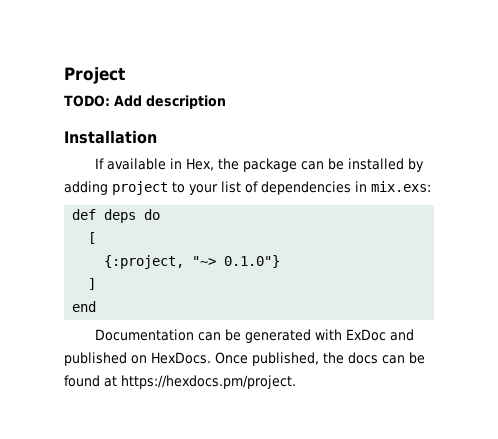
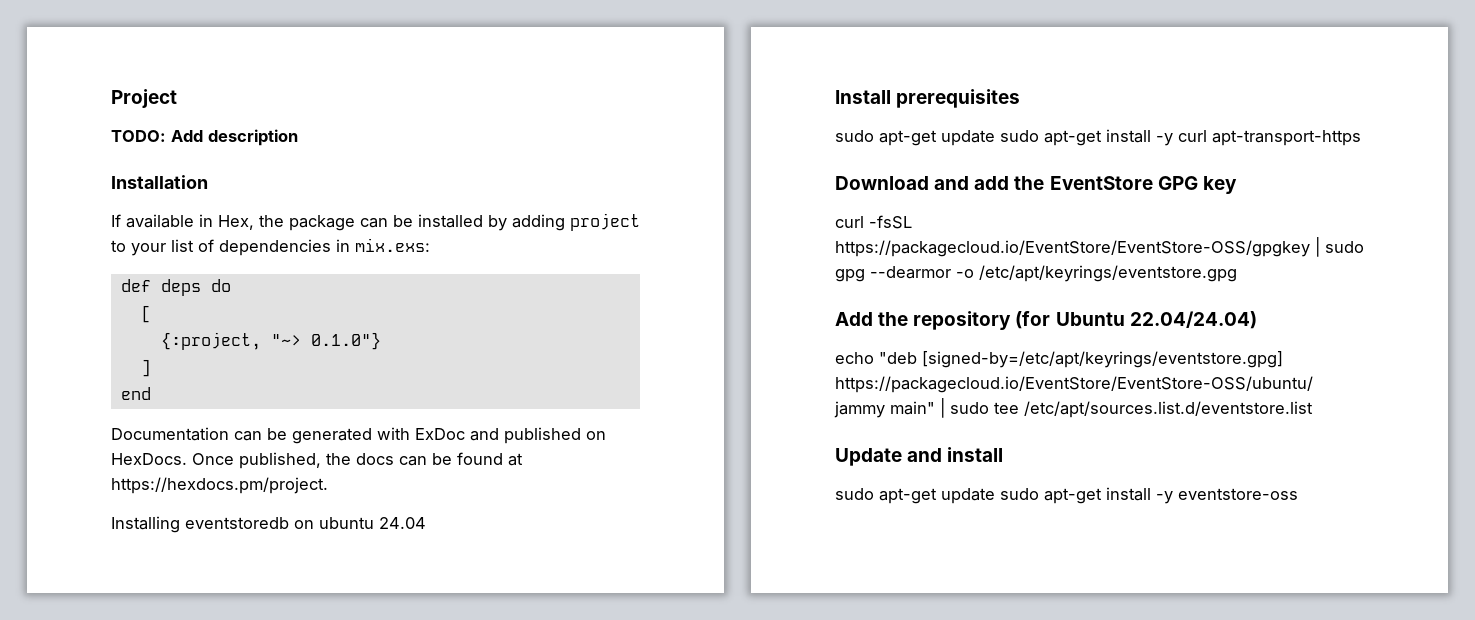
+ Installing eventstoredb on ubuntu 24.04
+ Install prerequisites
+ sudo apt-get update sudo apt-get install -y curl apt-transport-https
+ Download and add the EventStore GPG key
+ curl -fsSL https://packagecloud.io/EventStore/EventStore-OSS/gpgkey | sudo gpg --dearmor -o /etc/apt/keyrings/eventstore.gpg
+ Add the repository (for Ubuntu 22.04/24.04)
+ echo "deb [signed-by=/etc/apt/keyrings/eventstore.gpg] https://packagecloud.io/EventStore/EventStore-OSS/ubuntu/ jammy main" | sudo tee /etc/apt/sources.list.d/eventstore.list
+ Update and install
+ sudo apt-get update sudo apt-get install -y eventstore-oss

